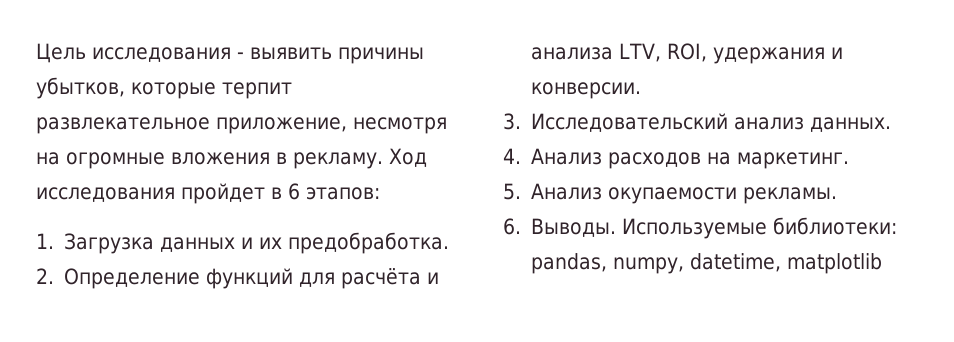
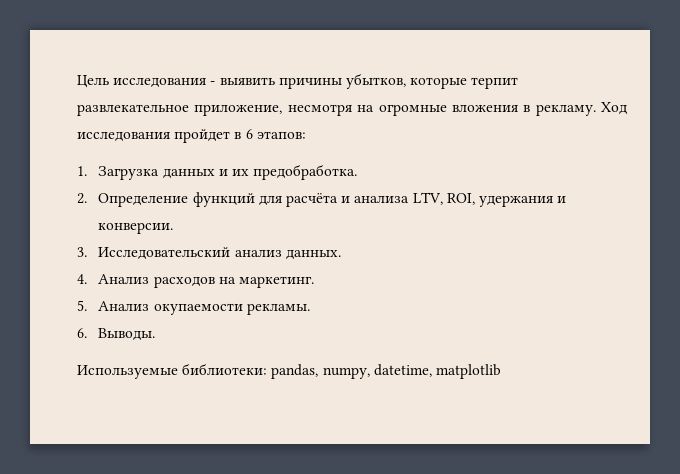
- 6. Выводы. Используемые библиотеки: pandas, numpy, datetime, matplotlib
+ 6. Выводы.
+ Используемые библиотеки: pandas, numpy, datetime, matplotlib

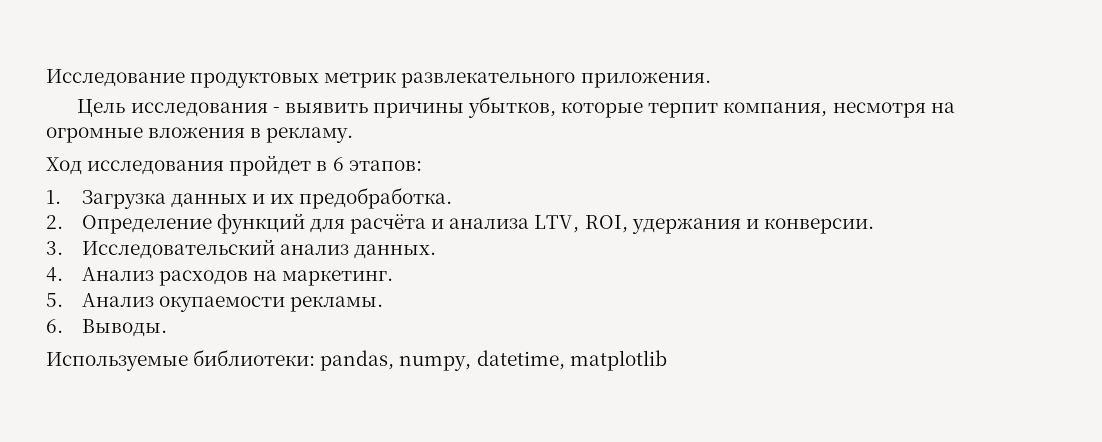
+ Исследование продуктовых метрик развлекательного приложения.
- Цель исследования - выявить причины убытков, которые терпит развлекательное приложение, несмотря на огромные вложения в рекламу. Ход исследования пройдет в 6 этапов:
+ Цель исследования - выявить причины убытков, которые терпит компания, несмотря на огромные вложения в рекламу.
+ Ход исследования пройдет в 6 этапов:

